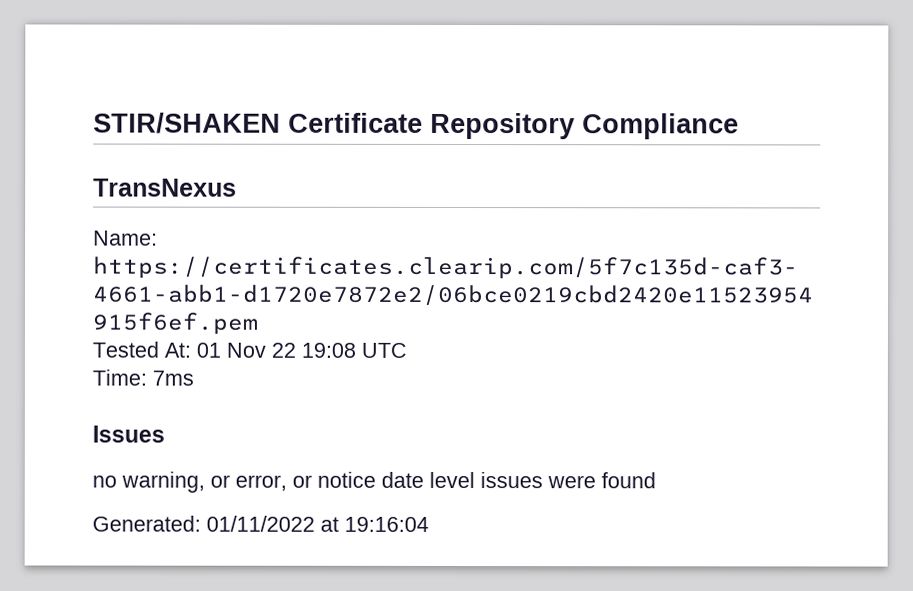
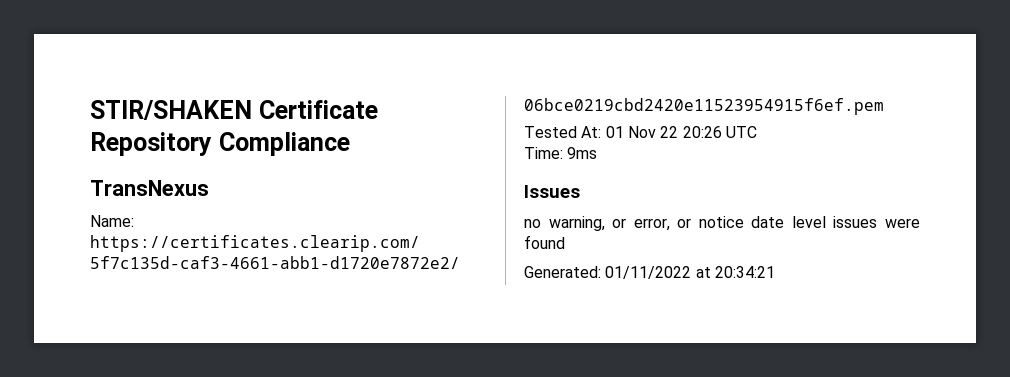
- Tested At: 01 Nov 22 19:08 UTC
+ Tested At: 01 Nov 22 20:26 UTC
- Time: 7ms
+ Time: 9ms
- Generated: 01/11/2022 at 19:16:04
+ Generated: 01/11/2022 at 20:34:21

